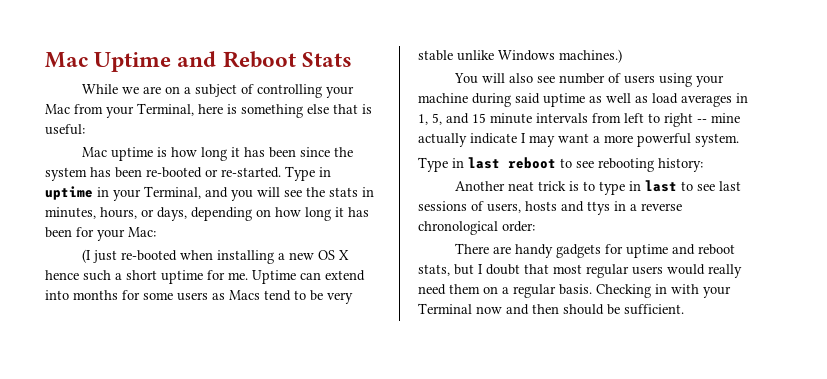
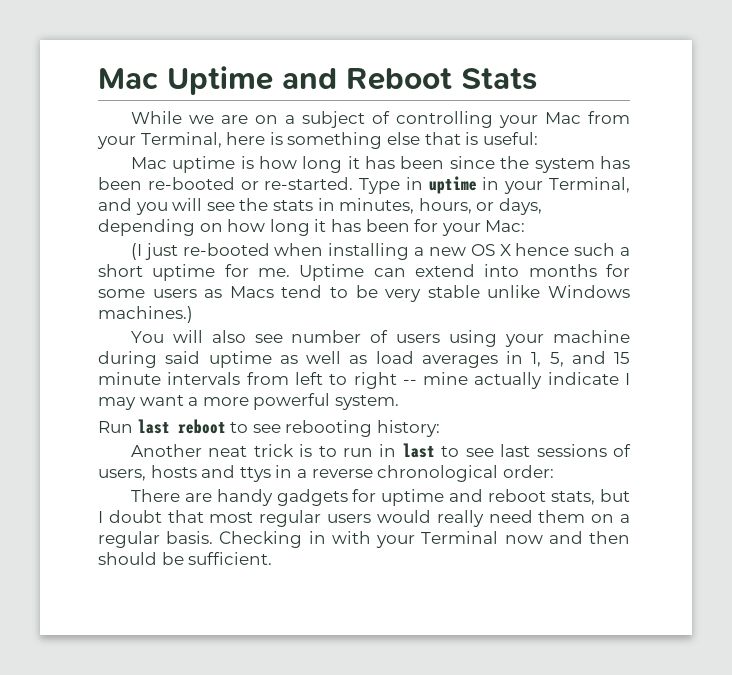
- Type in last reboot to see rebooting history:
+ Run last reboot to see rebooting history:
- Another neat trick is to type in last to see last sessions of users, hosts and ttys in a reverse chronological order:
+ Another neat trick is to run in last to see last sessions of users, hosts and ttys in a reverse chronological order:

